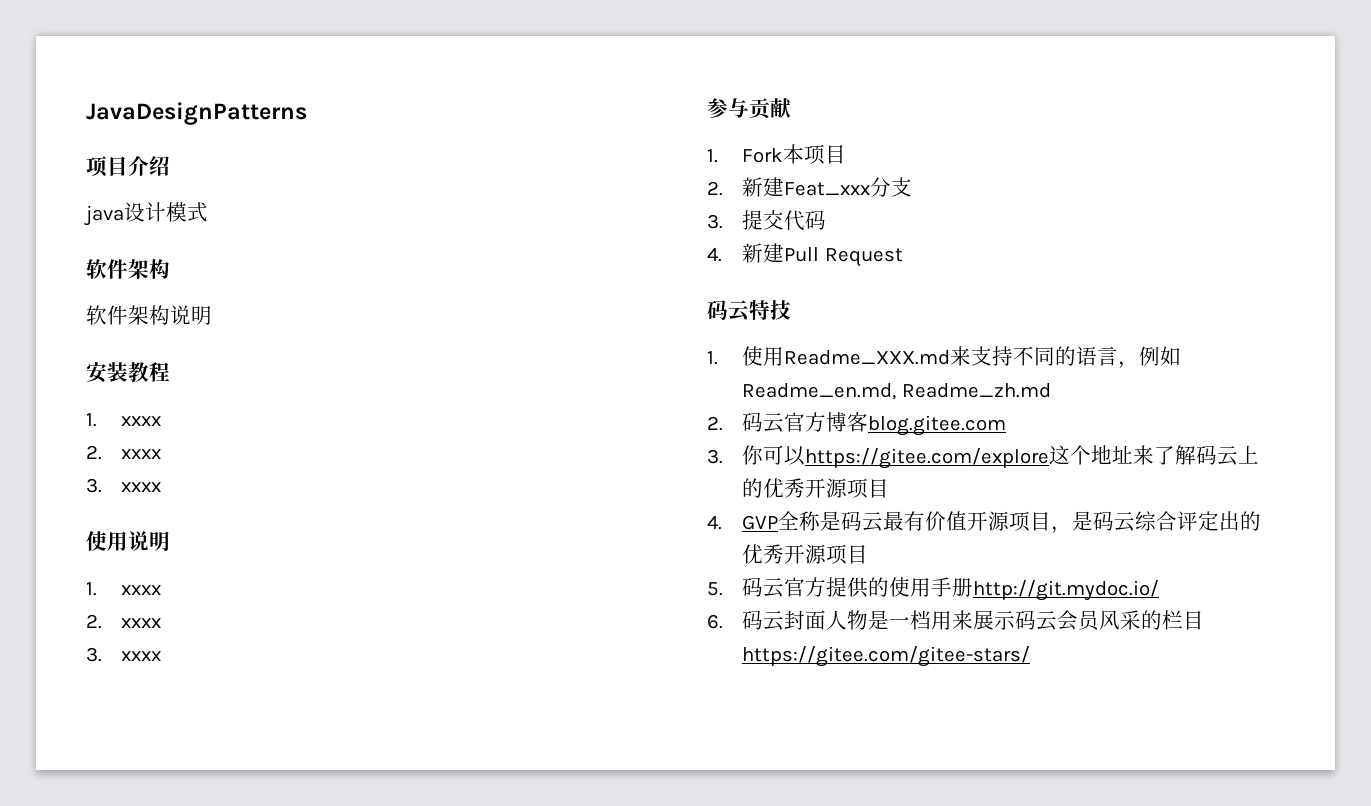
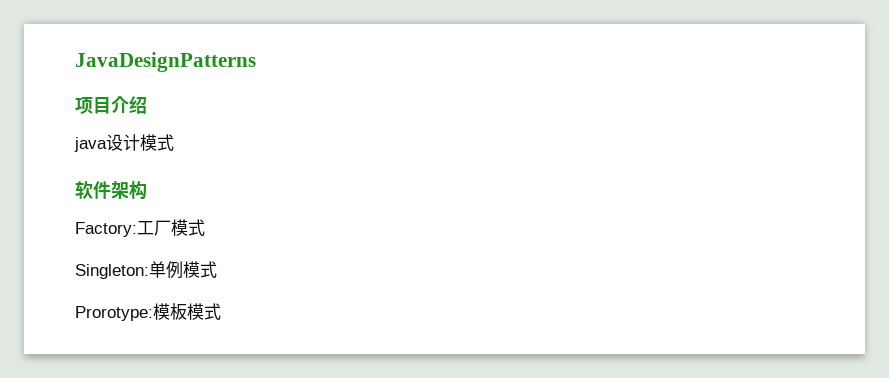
- 软件架构说明
- 安装教程
- 1. xxxx
- 2. xxxx
- 3. xxxx
- 使用说明
- 1. xxxx
- 2. xxxx
- 3. xxxx
- 参与贡献
- 1. Fork本项目
- 2.新建Feat_xxx分支
- 3.提交代码
- 4.新建Pull Request
- 码云特技
- 1.使用Readme_XXX.md来支持不同的语言，例如Readme_en.md, Readme_zh.md
- 2.码云官方博客blog.gitee.com
- 3.你可以https://gitee.com/explore这个地址来了解码云上的优秀开源项目
- 4. GVP全称是码云最有价值开源项目，是码云综合评定出的优秀开源项目
- 5.码云官方提供的使用手册http://git.mydoc.io/
- 6.码云封面人物是一档用来展示码云会员风采的栏目https://gitee.com/gitee-stars/
+ Factory:工厂模式
+ Singleton:单例模式
+ Prorotype:模板模式

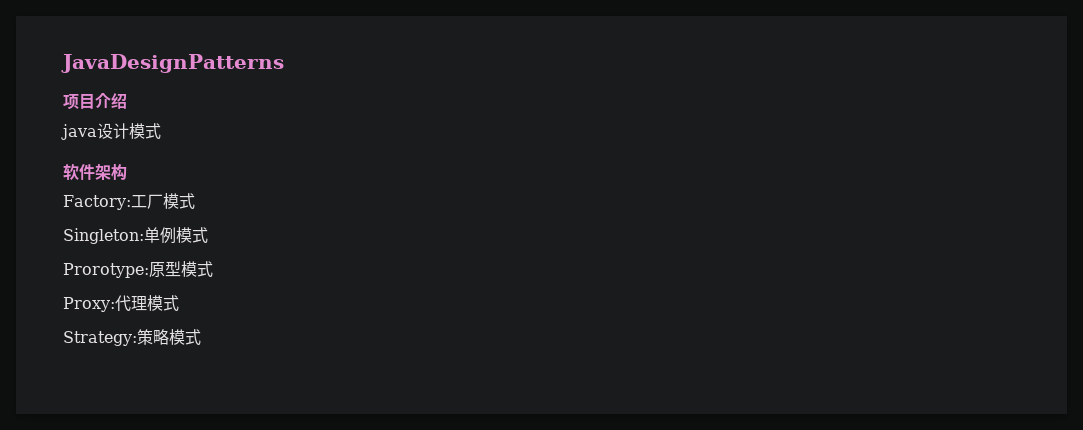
- Prorotype:模板模式
+ Prorotype:原型模式
+ Proxy:代理模式
+ Strategy:策略模式

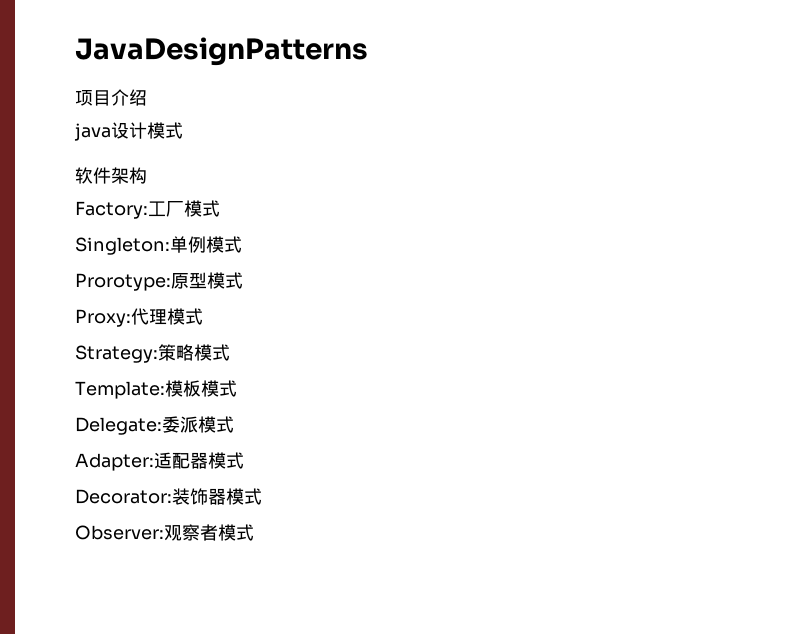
+ Template:模板模式
+ Delegate:委派模式
+ Adapter:适配器模式
+ Decorator:装饰器模式
+ Observer:观察者模式

